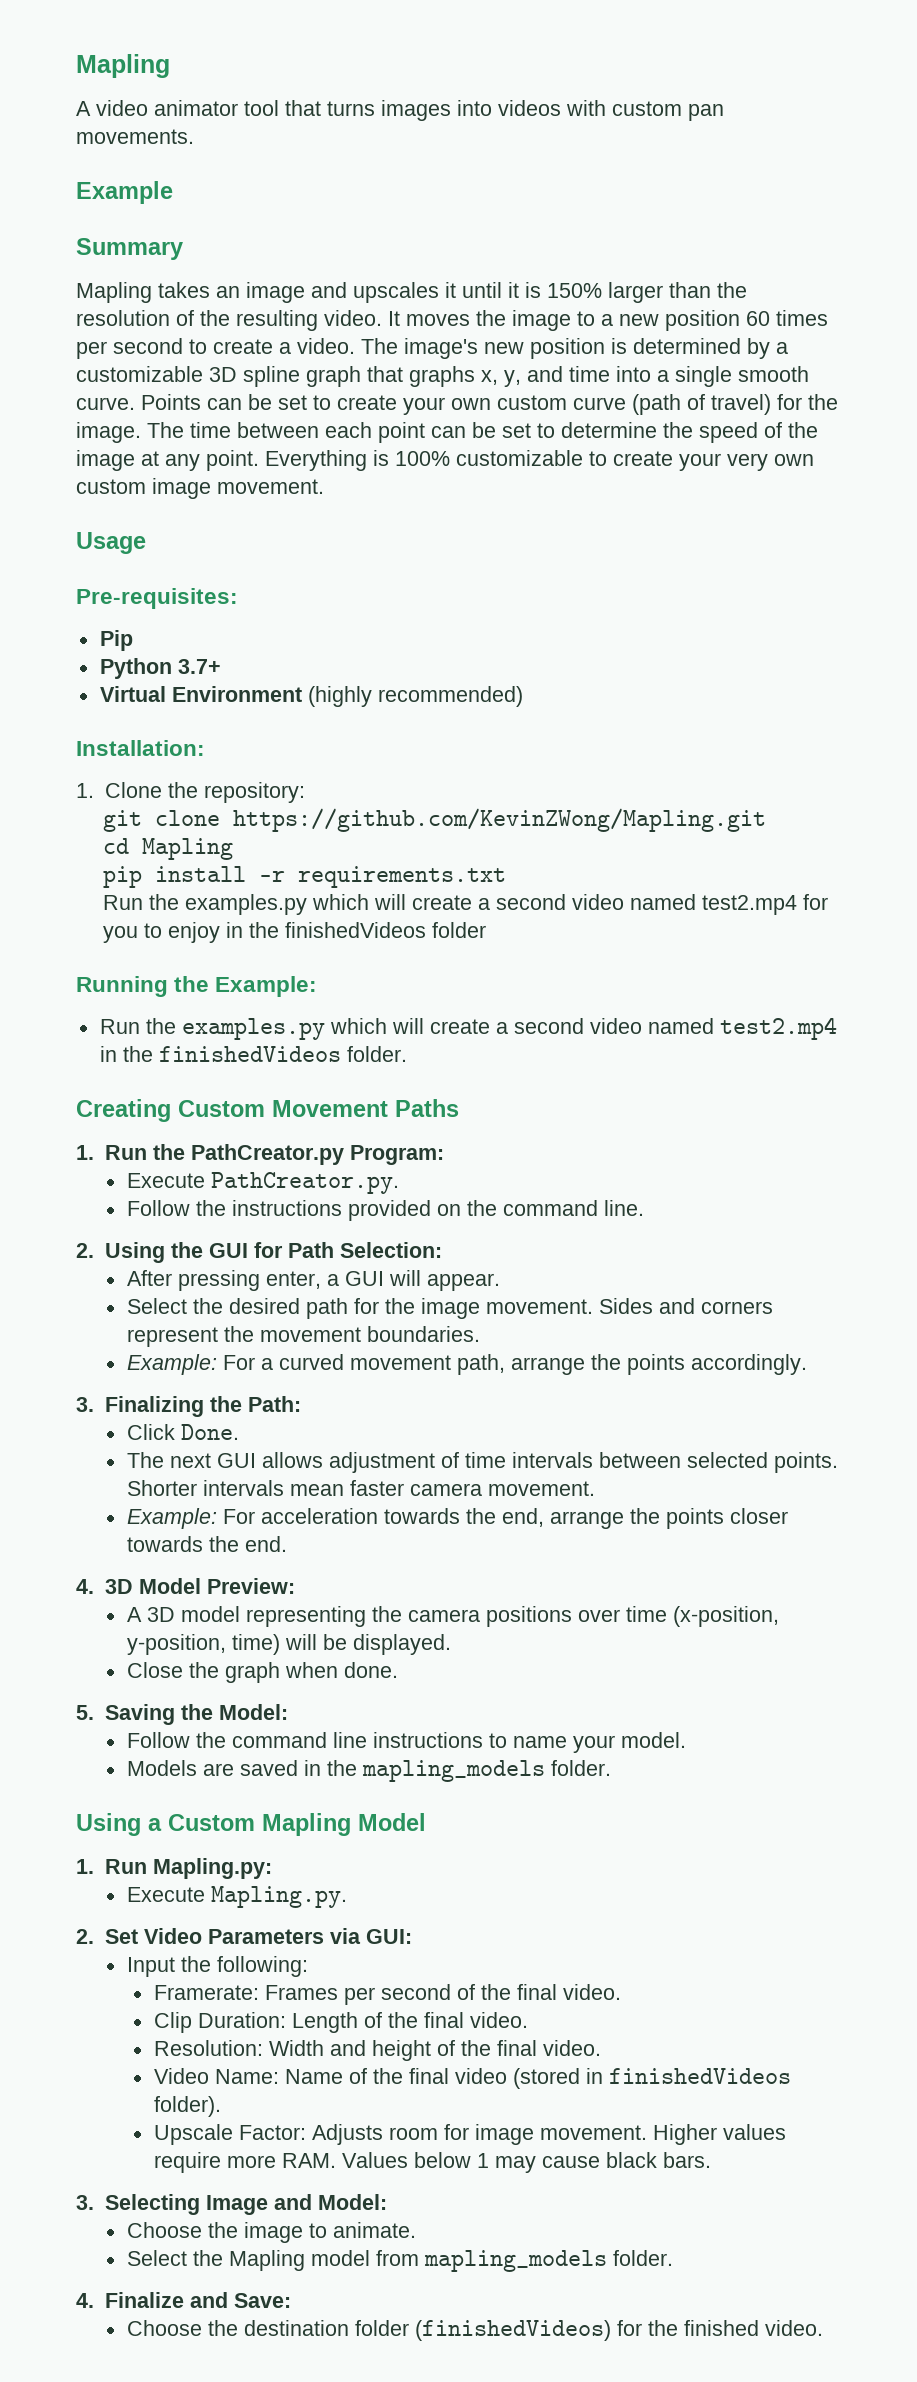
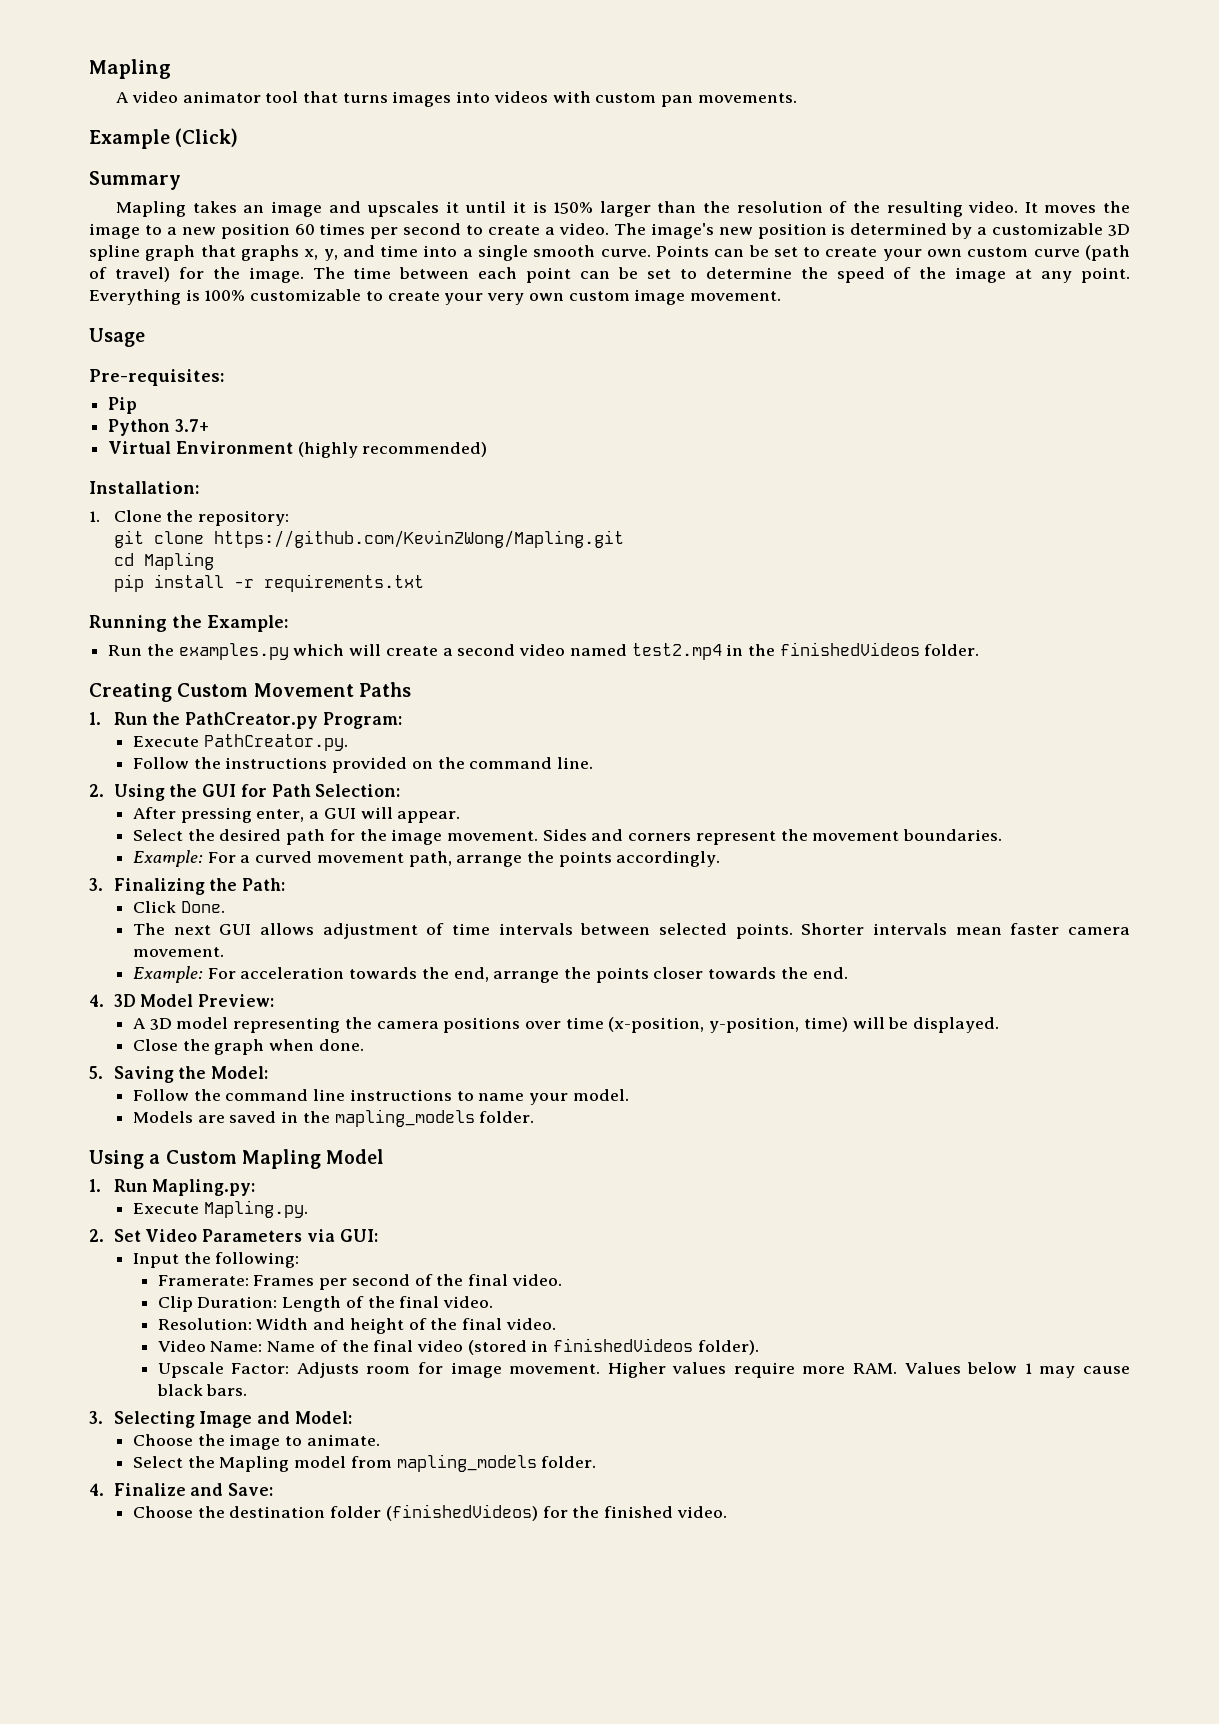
- Example
+ Example (Click)
- Run the examples.py which will create a second video named test2.mp4 for you to enjoy in the finishedVideos folder

